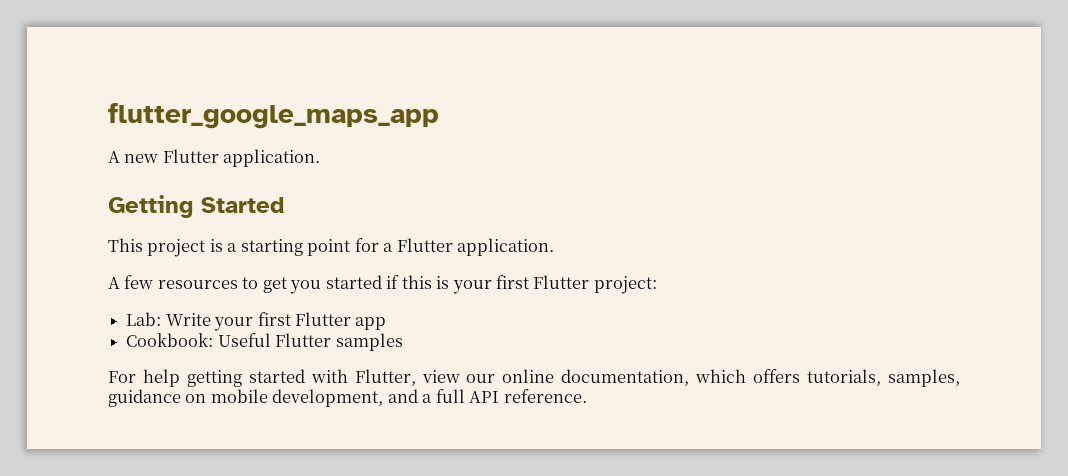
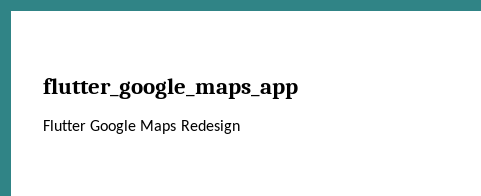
- A new Flutter application.
- Getting Started
- This project is a starting point for a Flutter application.
- A few resources to get you started if this is your first Flutter project:
- Lab: Write your first Flutter app
- Cookbook: Useful Flutter samples
- For help getting started with Flutter, view our online documentation, which offers tutorials, samples, guidance on mobile development, and a full API reference.
+ Flutter Google Maps Redesign

